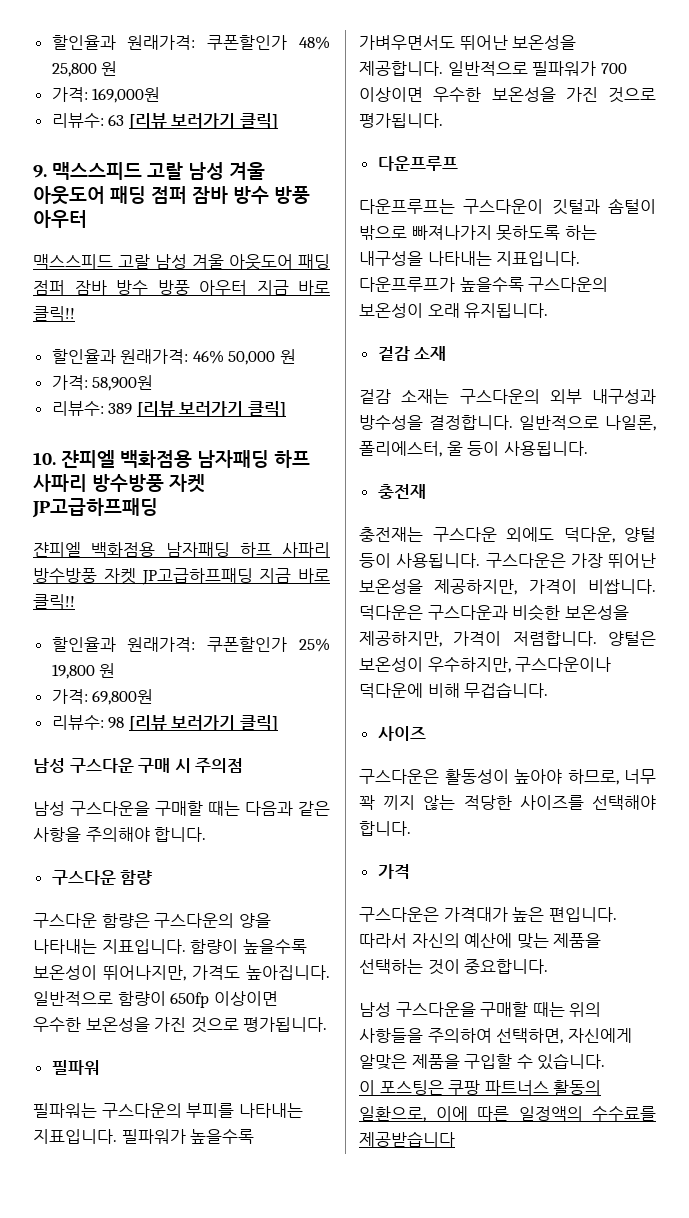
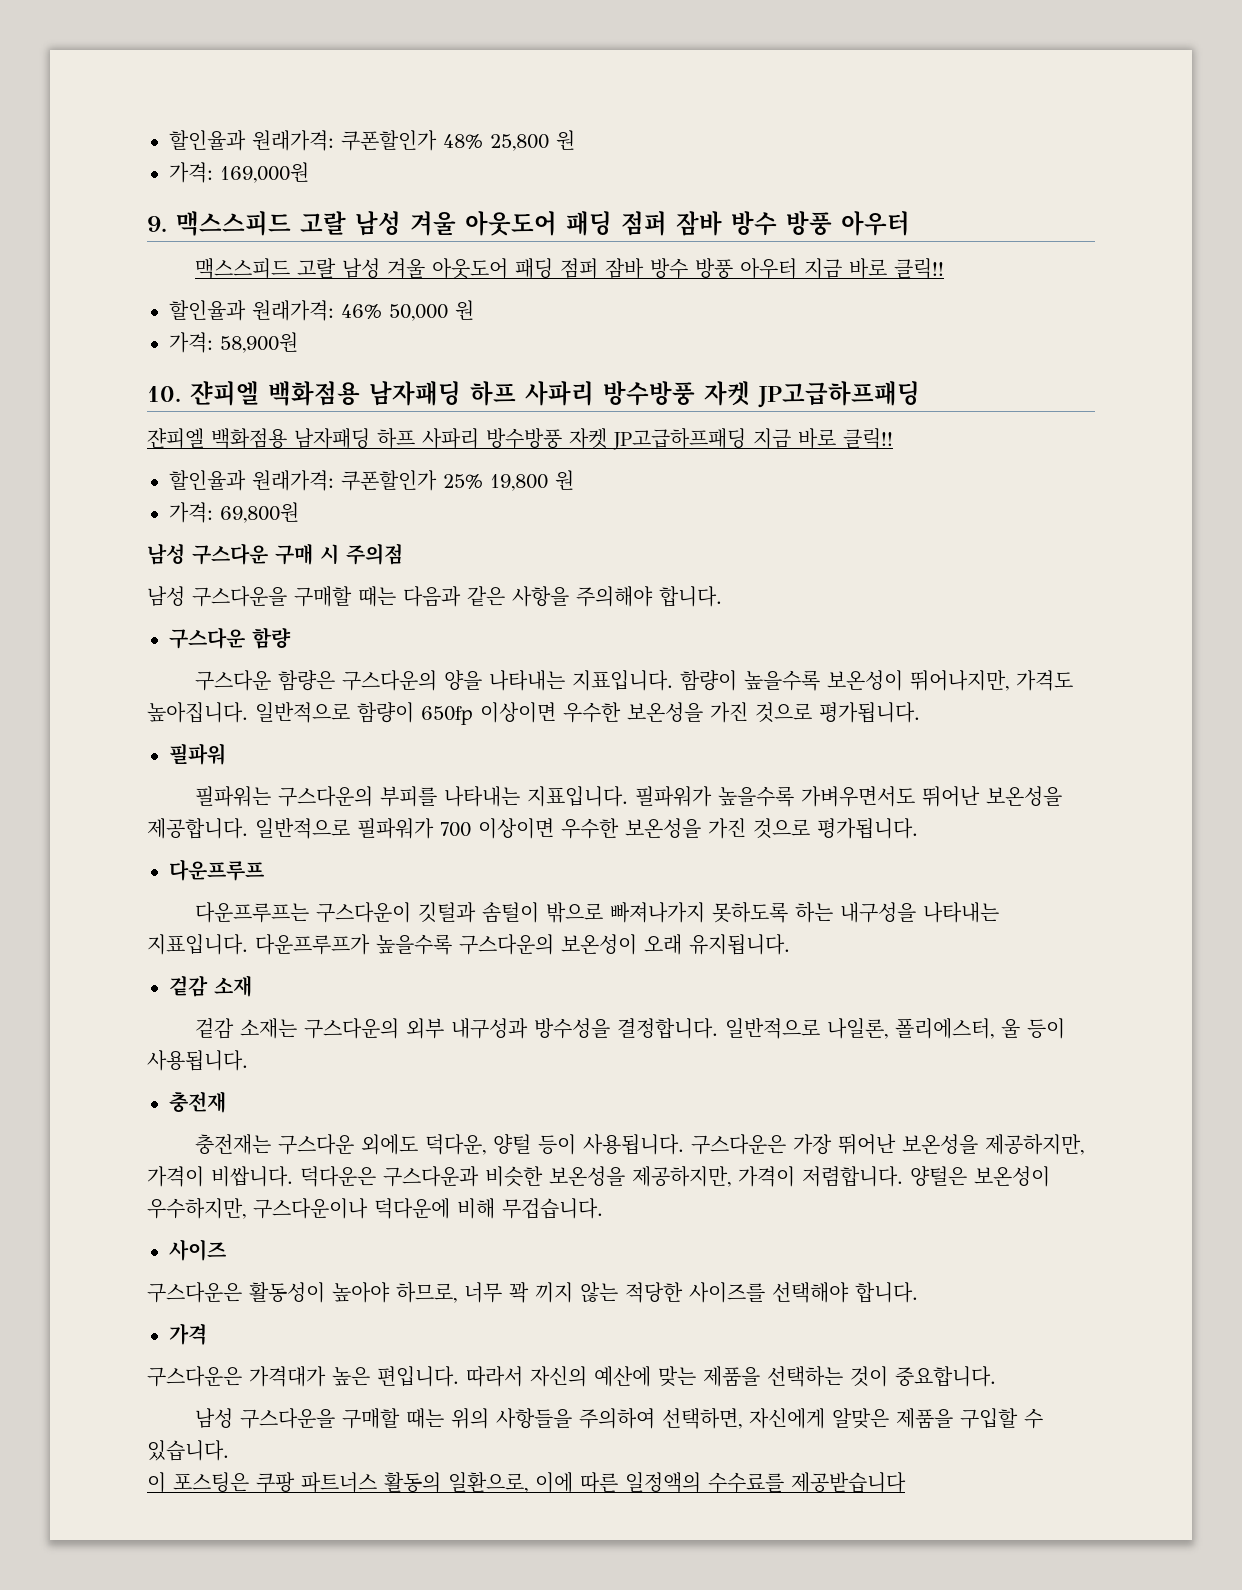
- 리뷰수: 63 [리뷰 보러가기 클릭]
- 리뷰수: 389 [리뷰 보러가기 클릭]
- 리뷰수: 98 [리뷰 보러가기 클릭]

